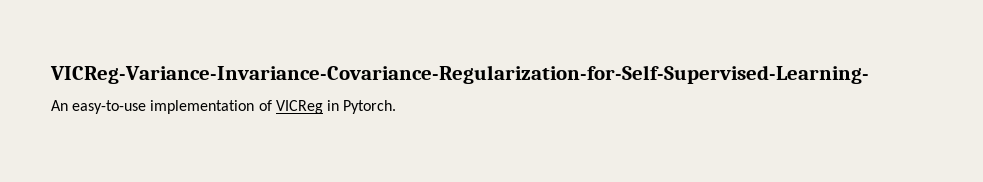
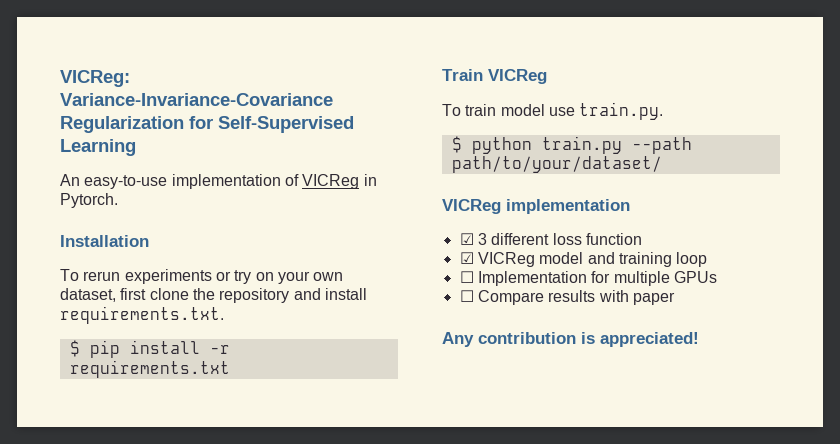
- VICReg-Variance-Invariance-Covariance-Regularization-for-Self-Supervised-Learning-
+ VICReg: Variance-Invariance-Covariance Regularization for Self-Supervised Learning
+ Installation
+ To rerun experiments or try on your own dataset, first clone the repository and install requirements.txt.
+ $ pip install -r requirements.txt
+ Train VICReg
+ To train model use train.py.
+ $ python train.py --path path/to/your/dataset/
+ VICReg implementation
+ ☑ 3 different loss function
+ ☑ VICReg model and training loop
+ ☐ Implementation for multiple GPUs
+ ☐ Compare results with paper
+ Any contribution is appreciated!

